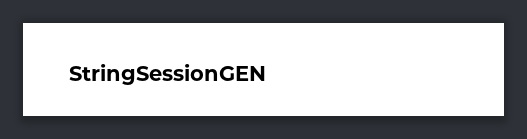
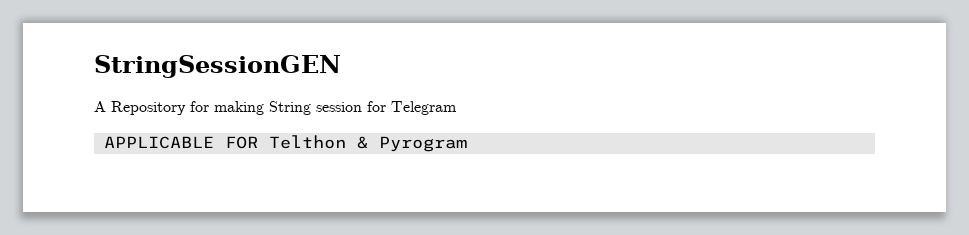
+ A Repository for making String session for Telegram
+ APPLICABLE FOR Telthon & Pyrogram

